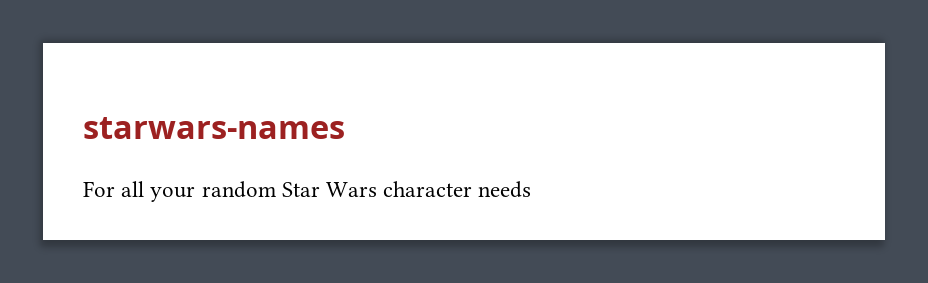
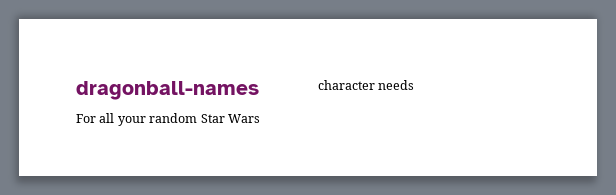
- starwars-names
+ dragonball-names

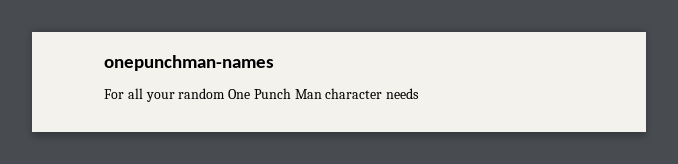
- dragonball-names
+ onepunchman-names
- For all your random Star Wars character needs
+ For all your random One Punch Man character needs

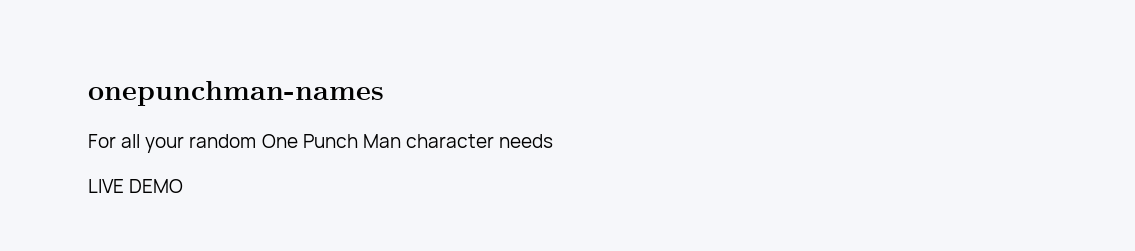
+ LIVE DEMO

